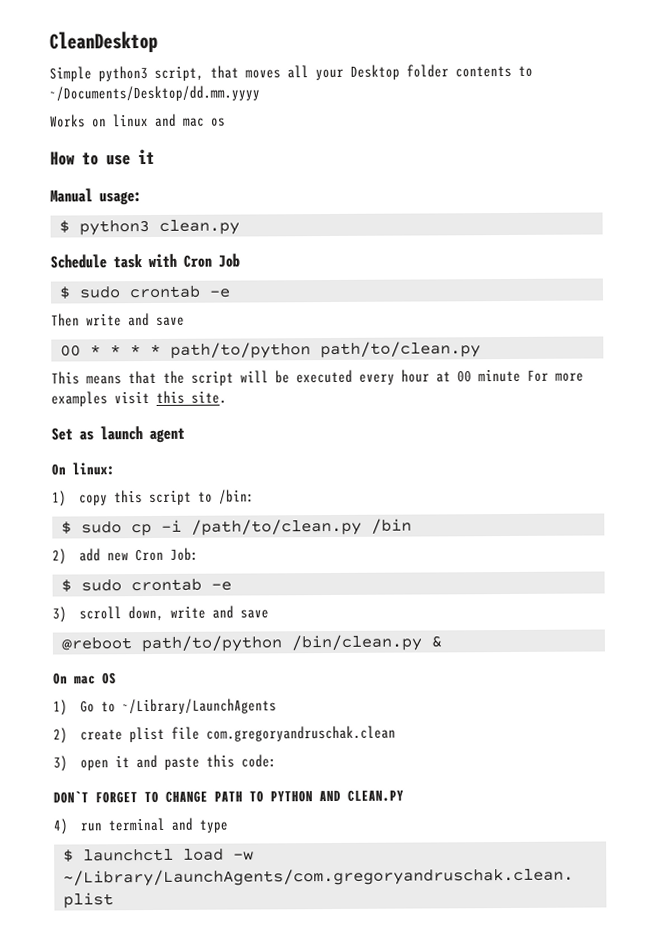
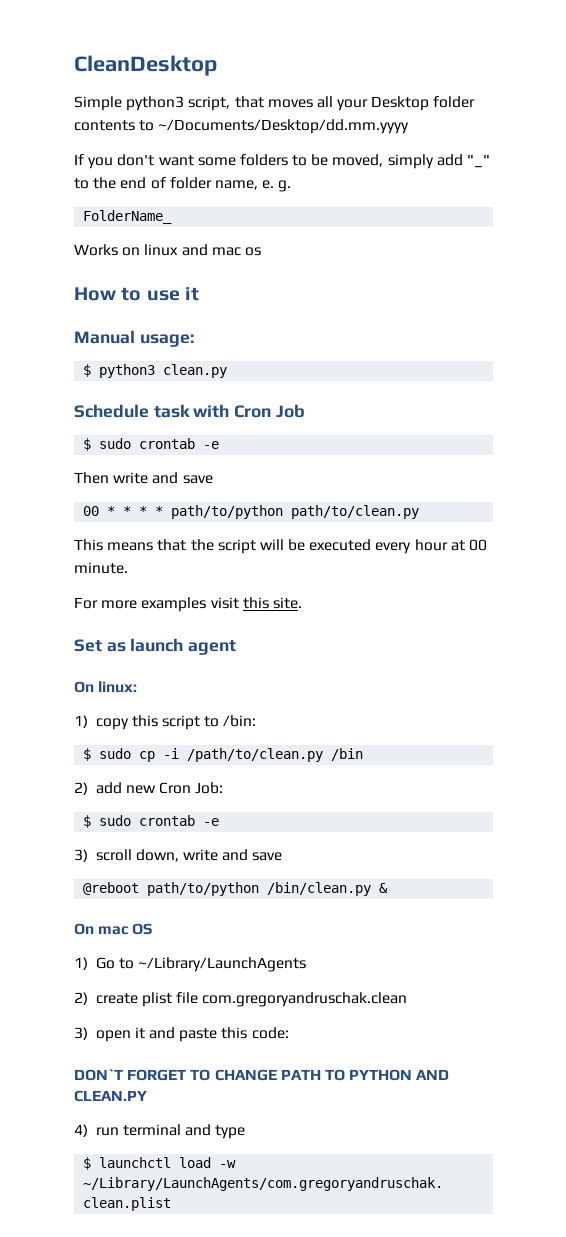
+ If you don't want some folders to be moved, simply add "_" to the end of folder name, e. g.
+ FolderName_
- This means that the script will be executed every hour at 00 minute For more examples visit this site.
+ This means that the script will be executed every hour at 00 minute.
+ For more examples visit this site.

